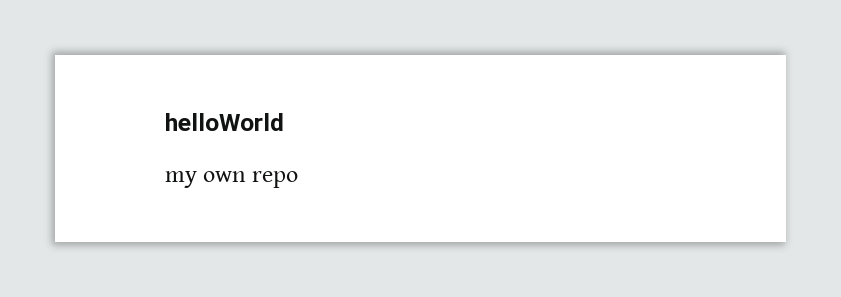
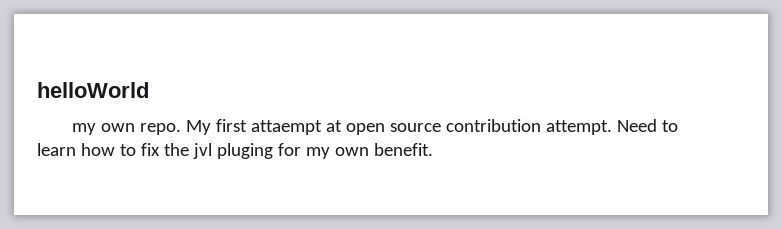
- my own repo
+ my own repo. My first attaempt at open source contribution attempt. Need to learn how to fix the jvl pluging for my own benefit.

